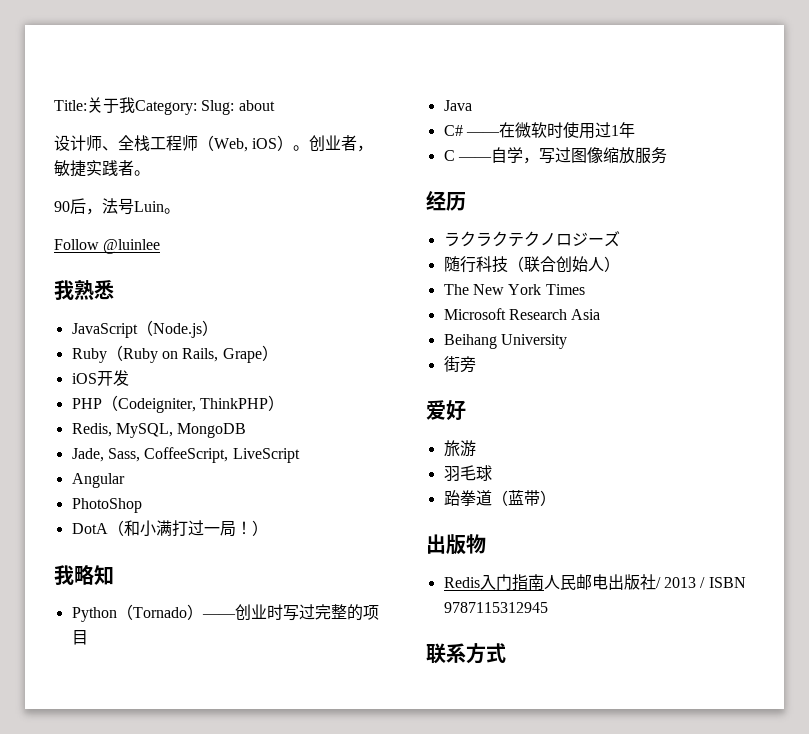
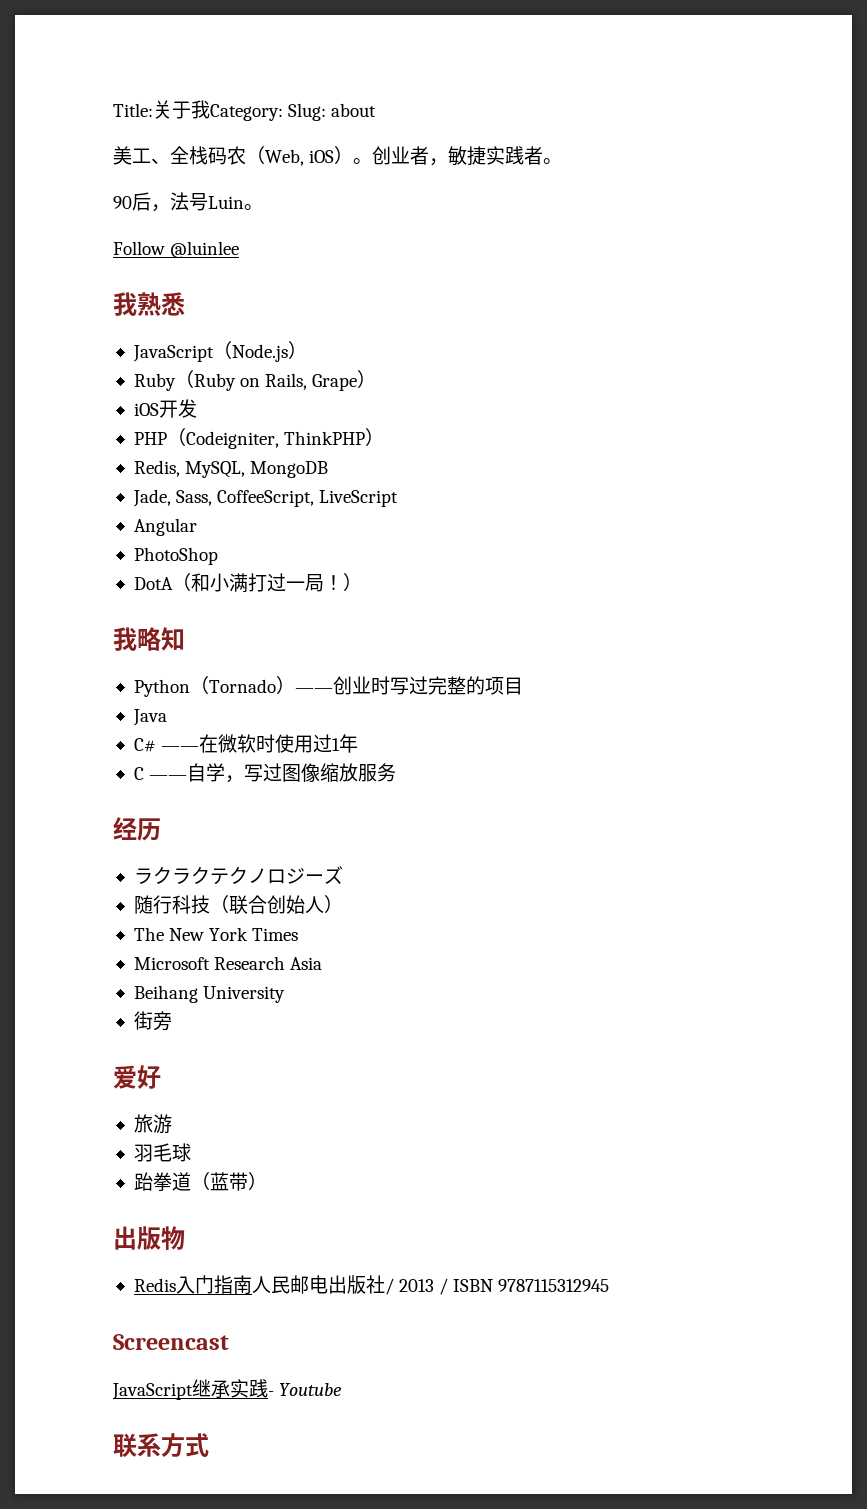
- 设计师、全栈工程师（Web, iOS）。
+ 美工、全栈码农（Web, iOS）。
+ Screencast
+ JavaScript继承实践- Youtube

